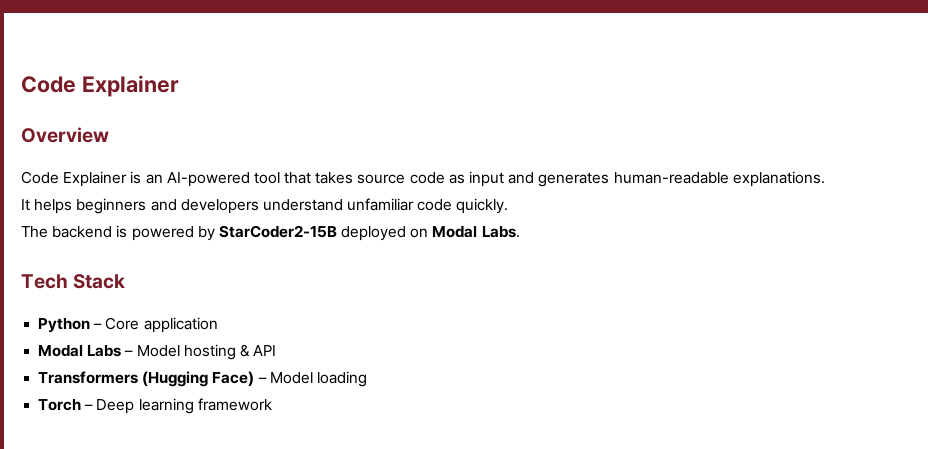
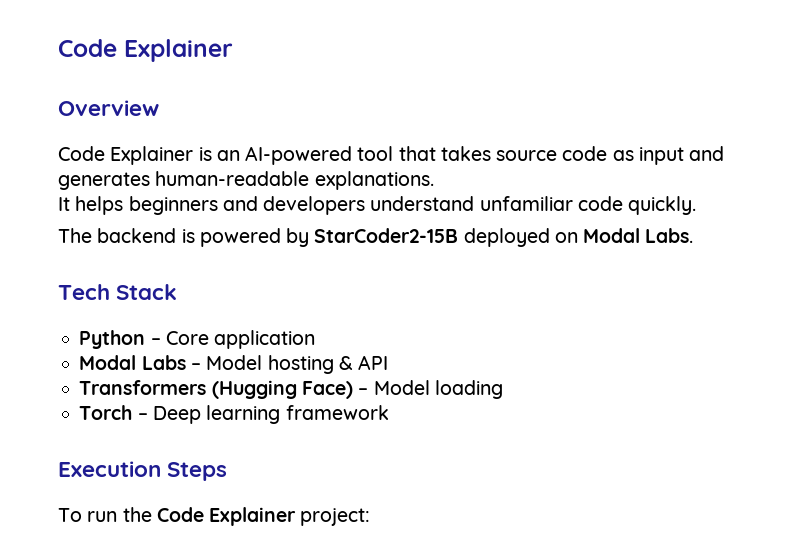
+ Execution Steps
+ To run the Code Explainer project:

